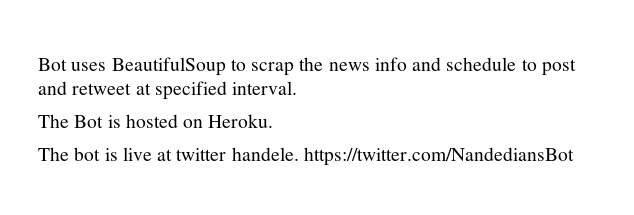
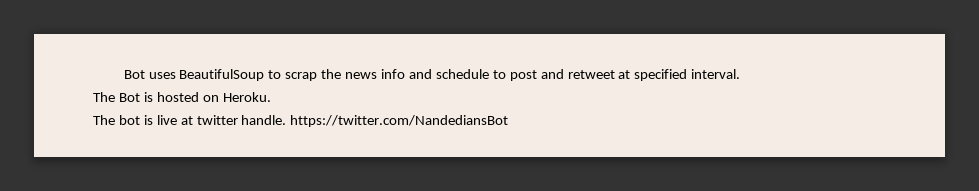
- The bot is live at twitter handele. https://twitter.com/NandediansBot
+ The bot is live at twitter handle. https://twitter.com/NandediansBot

